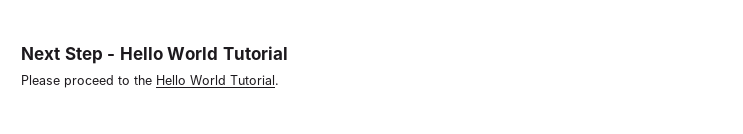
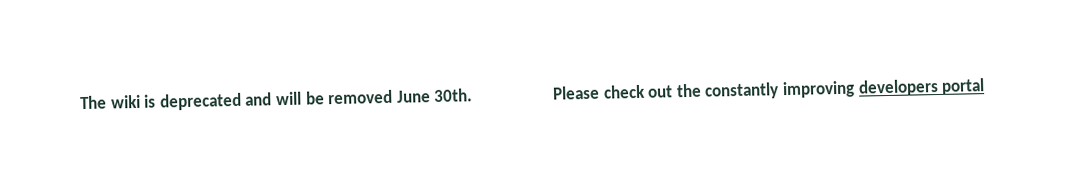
- Next Step - Hello World Tutorial
- Please proceed to the Hello World Tutorial.
+ The wiki is deprecated and will be removed June 30th. Please check out the constantly improving developers portal

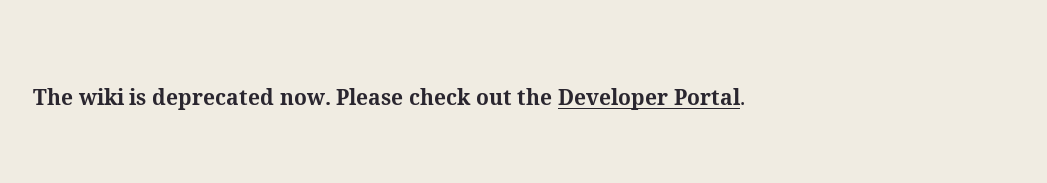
- The wiki is deprecated and will be removed June 30th. Please check out the constantly improving developers portal
+ The wiki is deprecated now. Please check out the Developer Portal.

